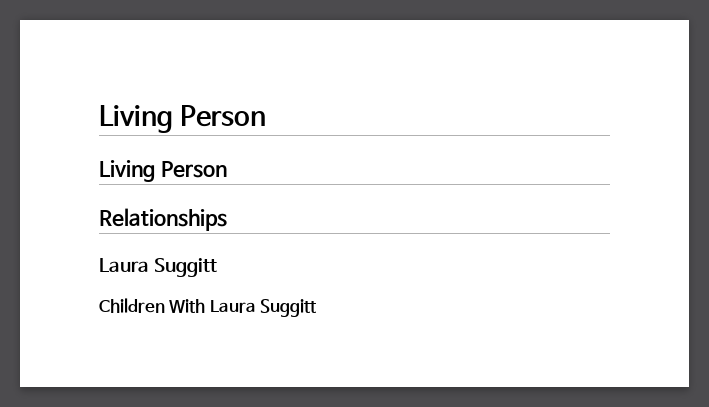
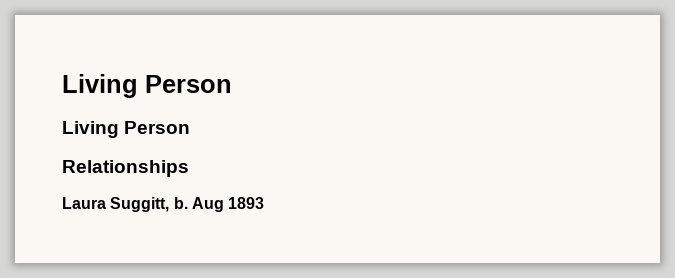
  Relationships
- Laura Suggitt
- Children With Laura Suggitt
+ Laura Suggitt, b. Aug 1893

